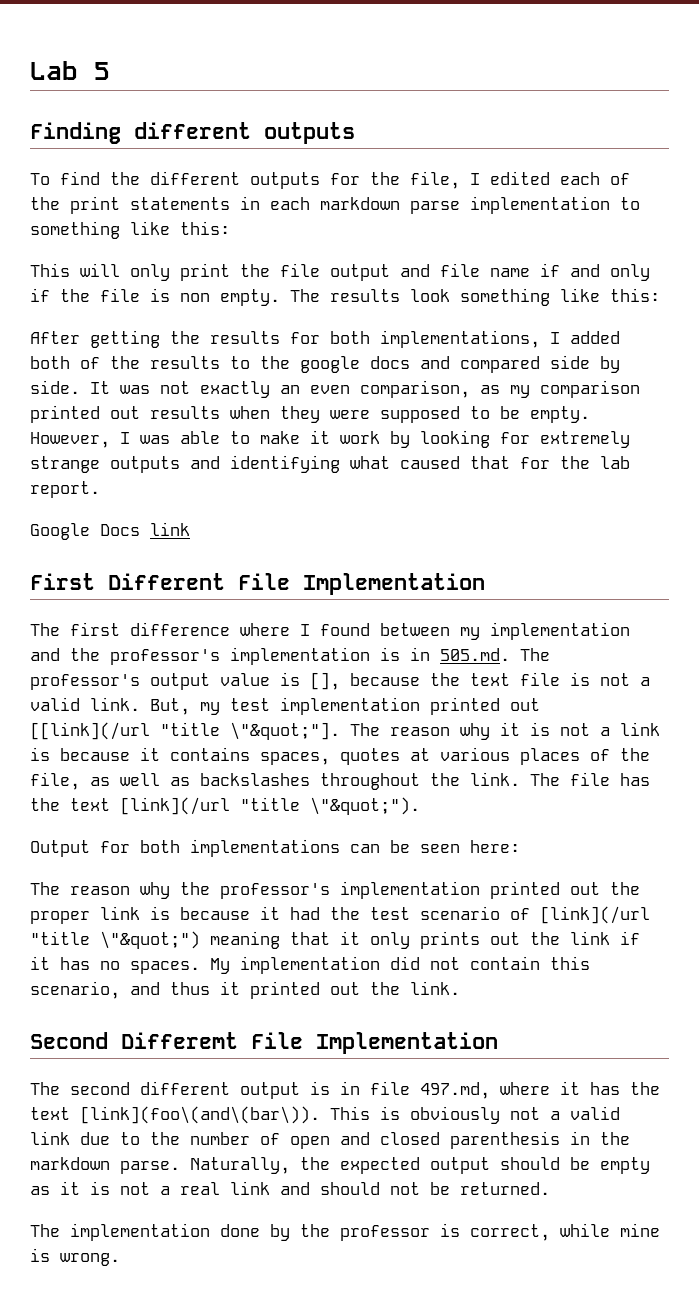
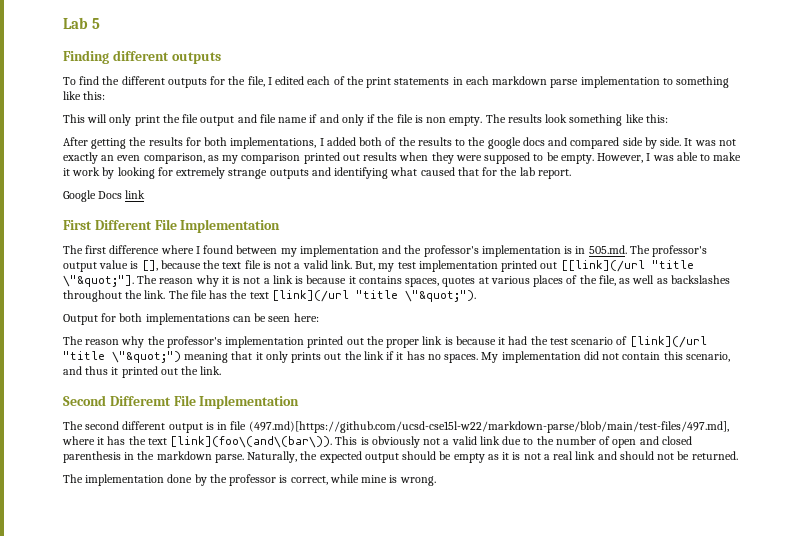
- The second different output is in file 497.md, where it has the text [link](foo\(and\(bar\)).
+ The second different output is in file (497.md)[https://github.com/ucsd-cse15l-w22/markdown-parse/blob/main/test-files/497.md], where it has the text [link](foo\(and\(bar\)).

